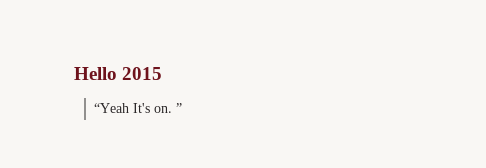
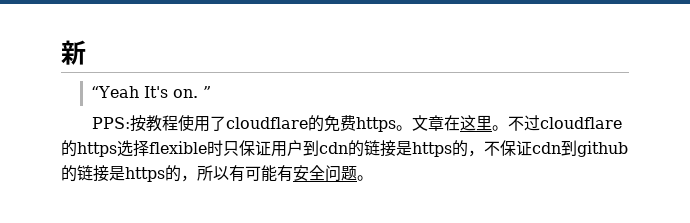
- Hello 2015
+ 新
+ PPS:按教程使用了cloudflare的免费https。文章在这里。不过cloudflare的https选择flexible时只保证用户到cdn的链接是https的，不保证cdn到github的链接是https的，所以有可能有安全问题。

